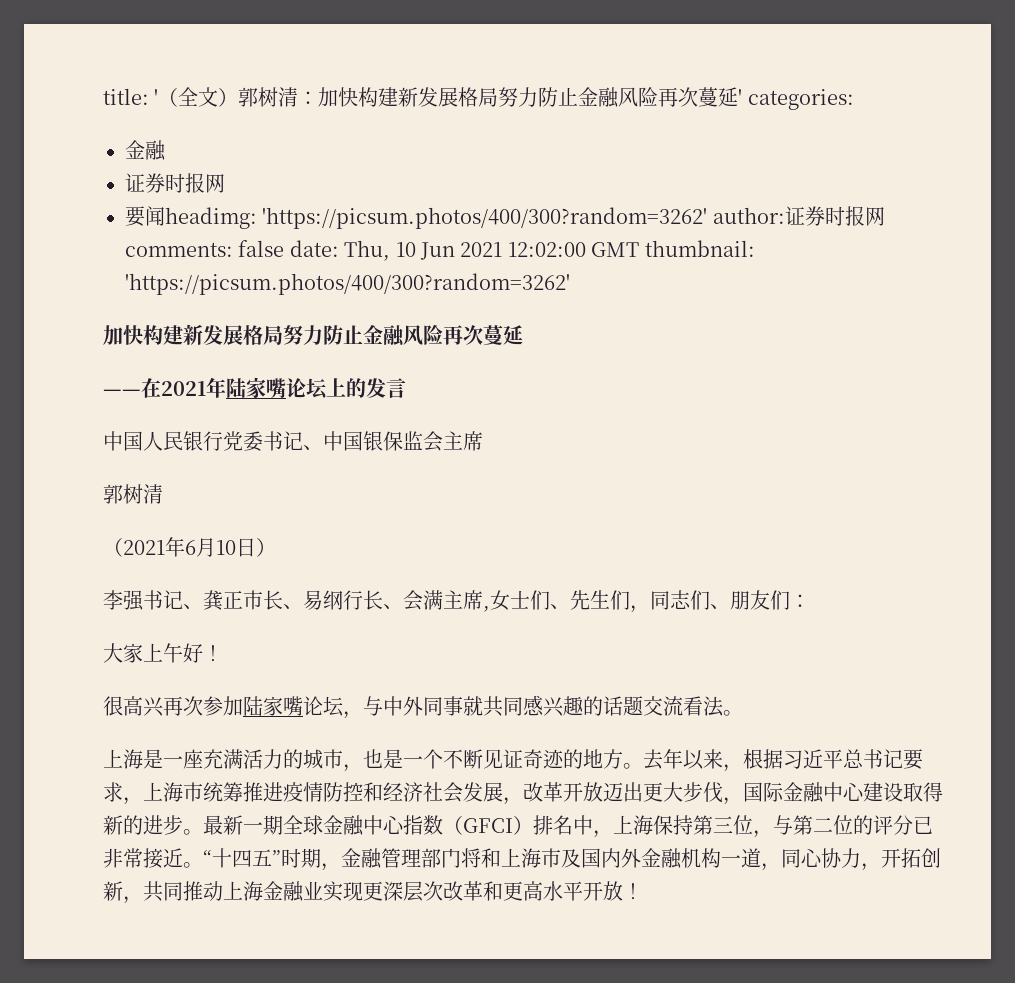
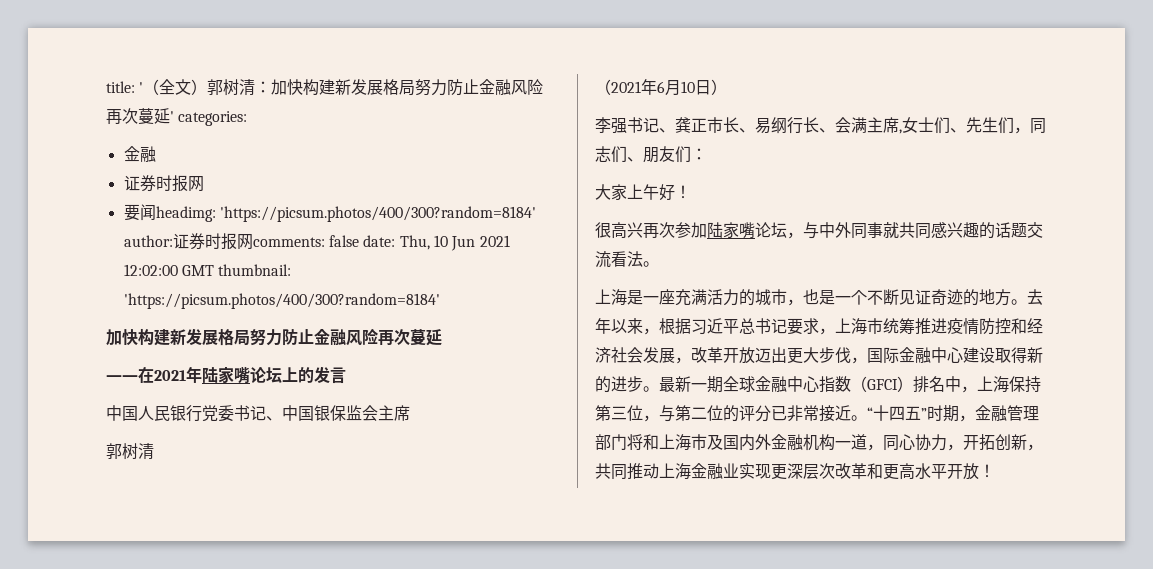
- 要闻headimg: 'https://picsum.photos/400/300?random=3262' author:证券时报网comments: false date: Thu, 10 Jun 2021 12:02:00 GMT thumbnail: 'https://picsum.photos/400/300?random=3262'
+ 要闻headimg: 'https://picsum.photos/400/300?random=8184' author:证券时报网comments: false date: Thu, 10 Jun 2021 12:02:00 GMT thumbnail: 'https://picsum.photos/400/300?random=8184'

